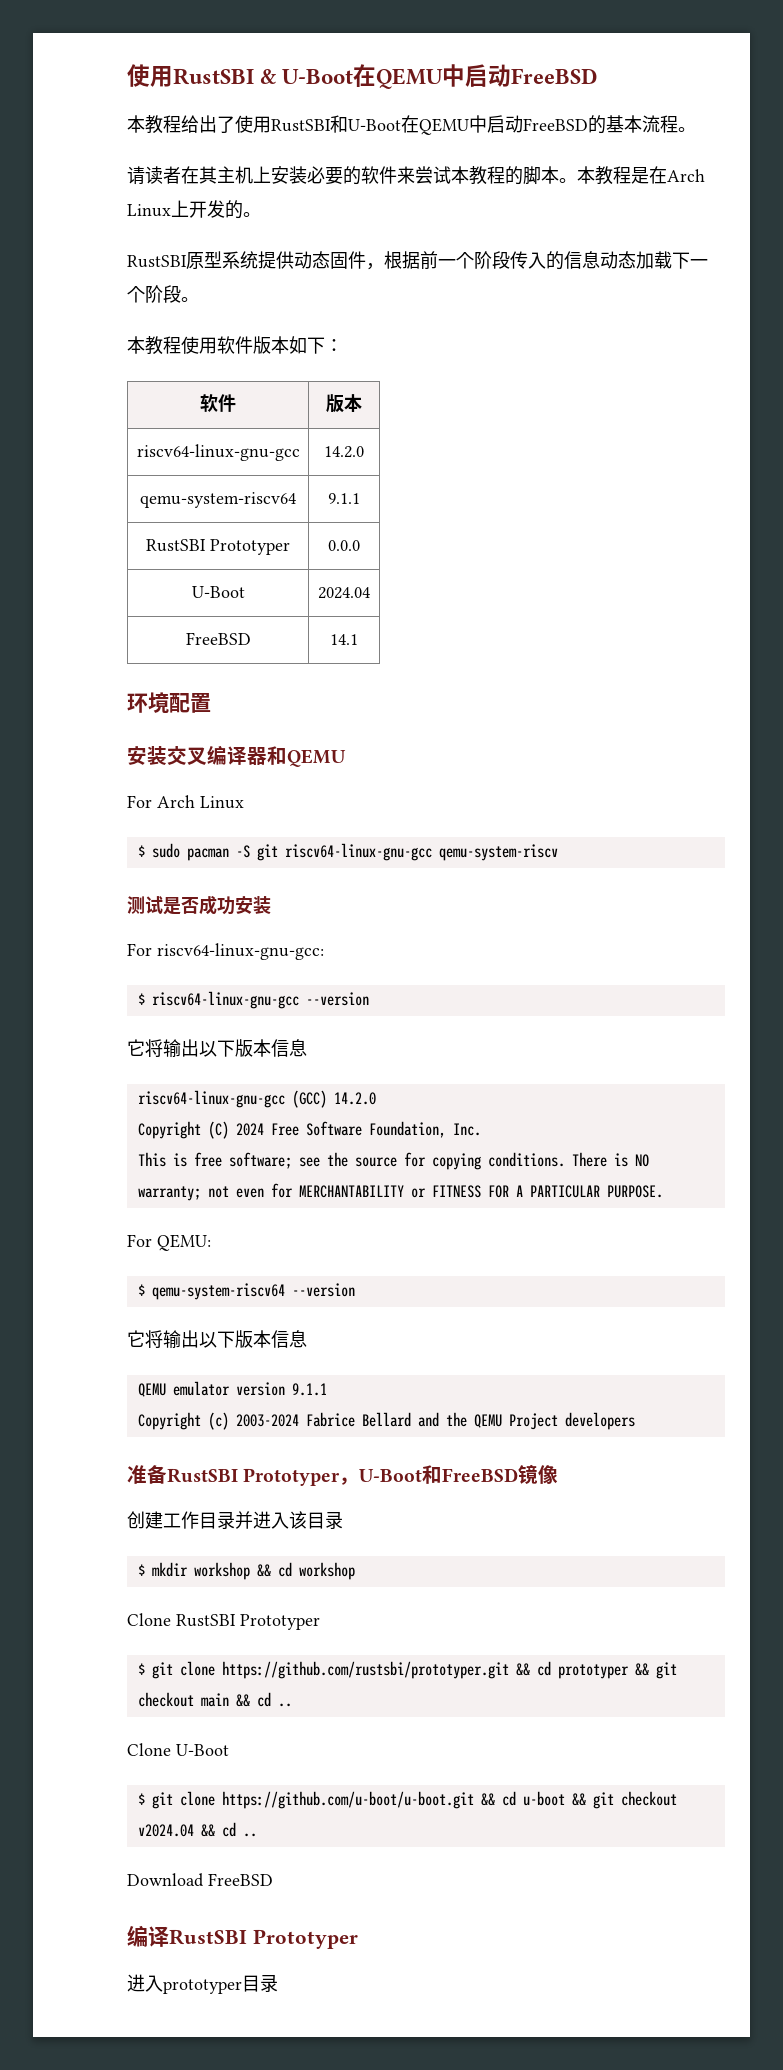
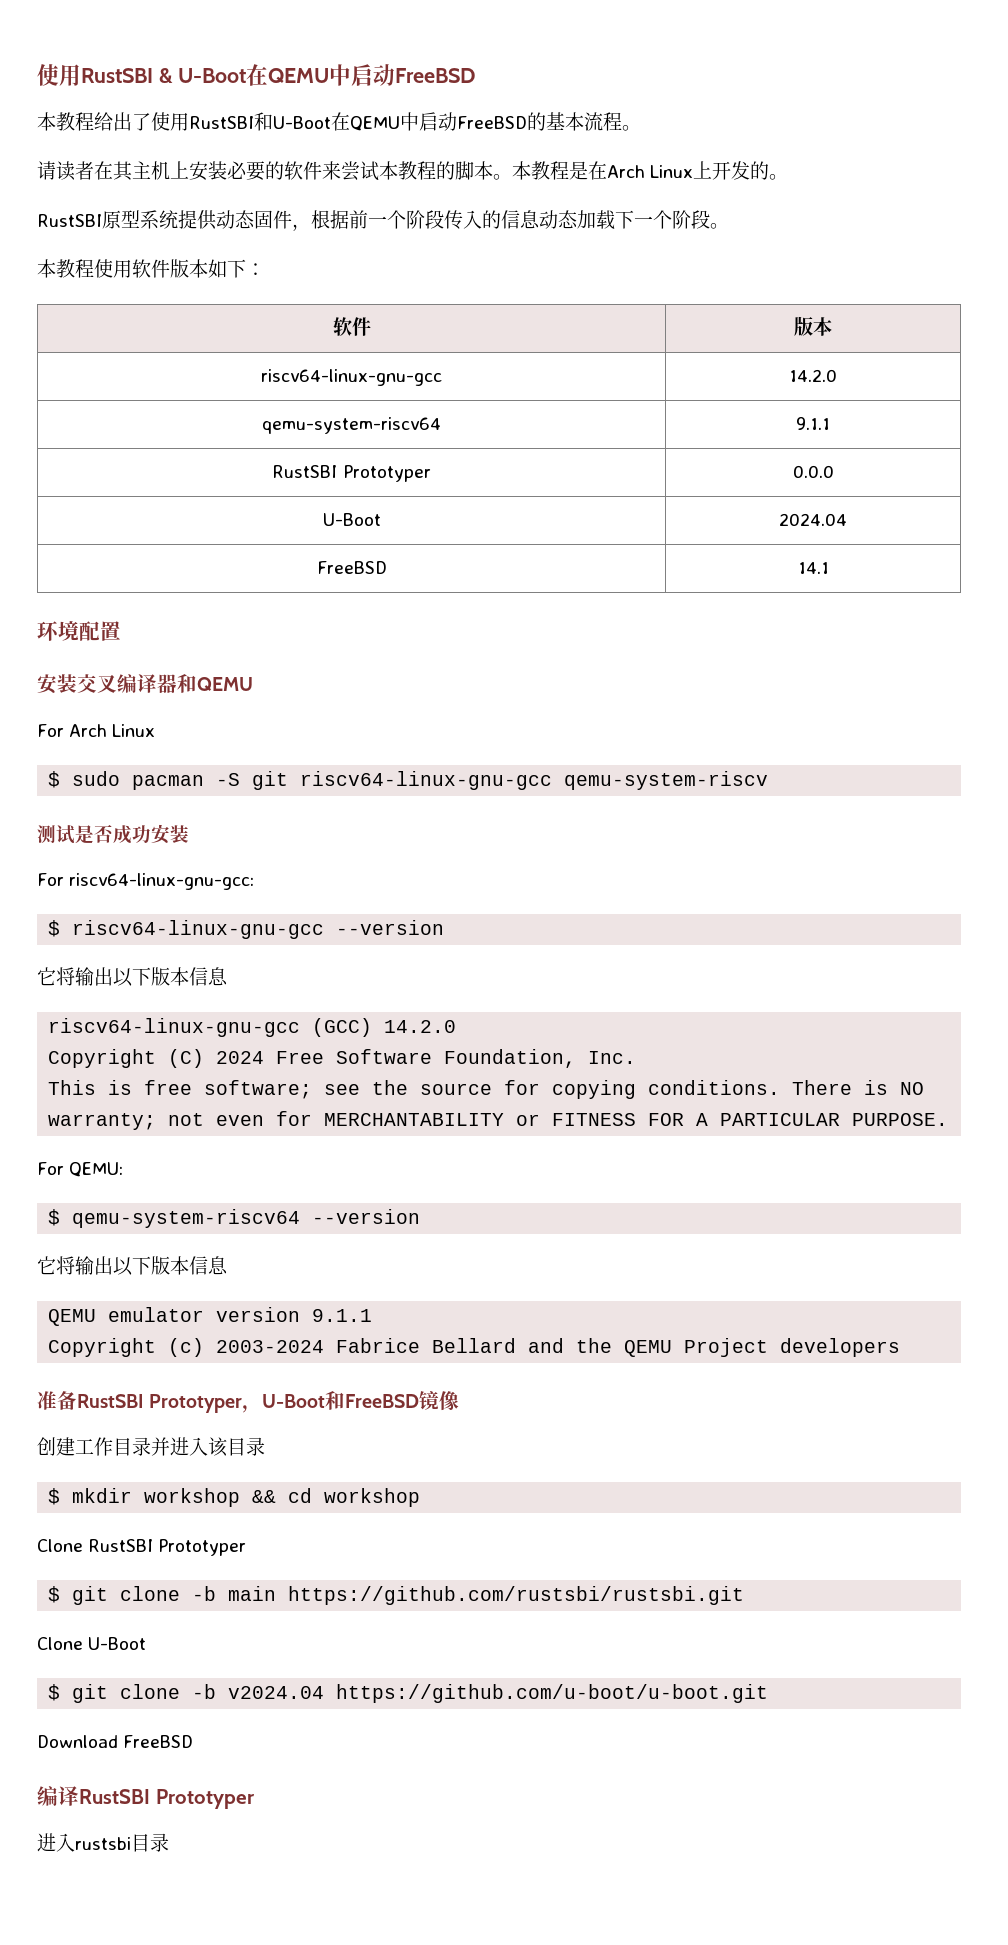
- $ git clone https://github.com/rustsbi/prototyper.git && cd prototyper && git checkout main && cd ..
+ $ git clone -b main https://github.com/rustsbi/rustsbi.git
- $ git clone https://github.com/u-boot/u-boot.git && cd u-boot && git checkout v2024.04 && cd ..
+ $ git clone -b v2024.04 https://github.com/u-boot/u-boot.git
- 进入prototyper目录
+ 进入rustsbi目录

